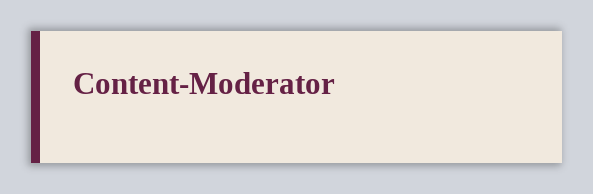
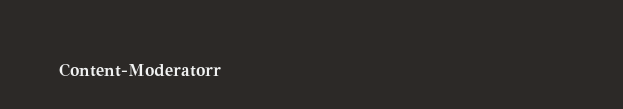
- Content-Moderator
+ Content-Moderatorr

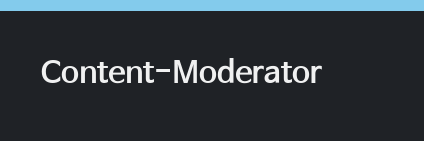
- Content-Moderatorr
+ Content-Moderator

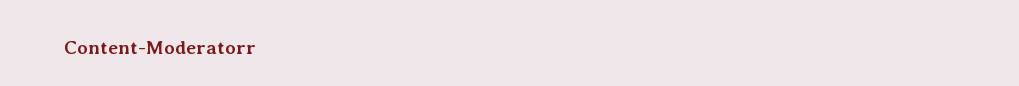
- Content-Moderator
+ Content-Moderatorr

